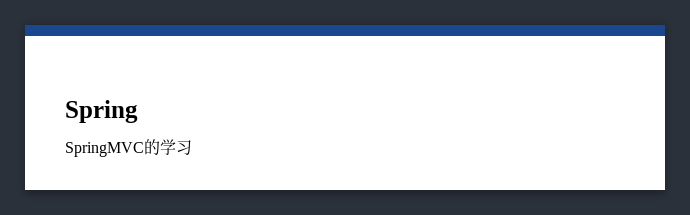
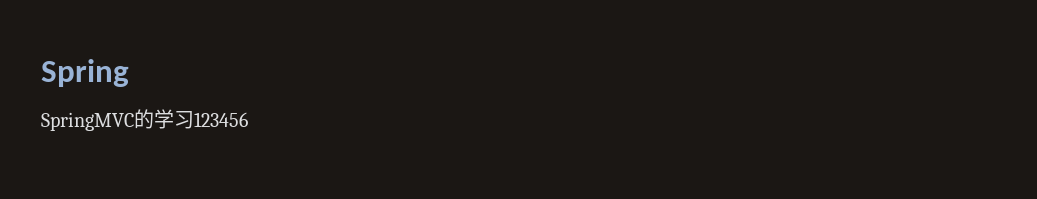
- SpringMVC的学习
+ SpringMVC的学习123456

